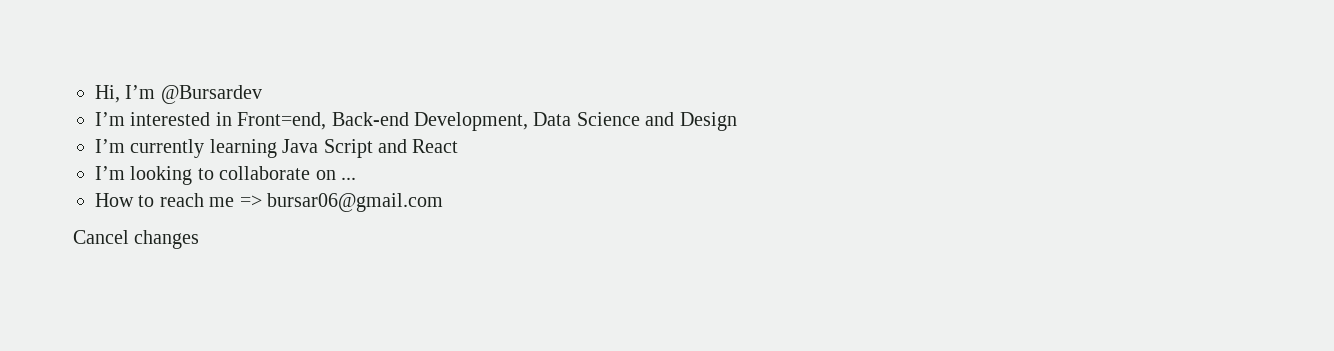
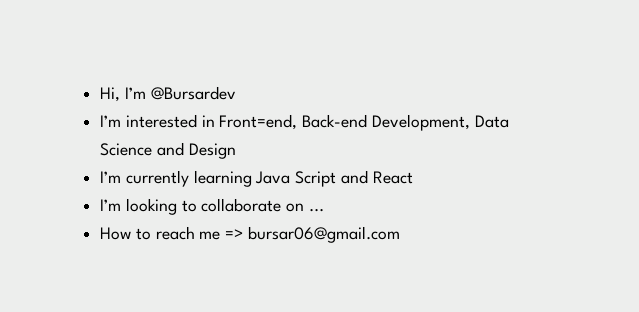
- Cancel changes

